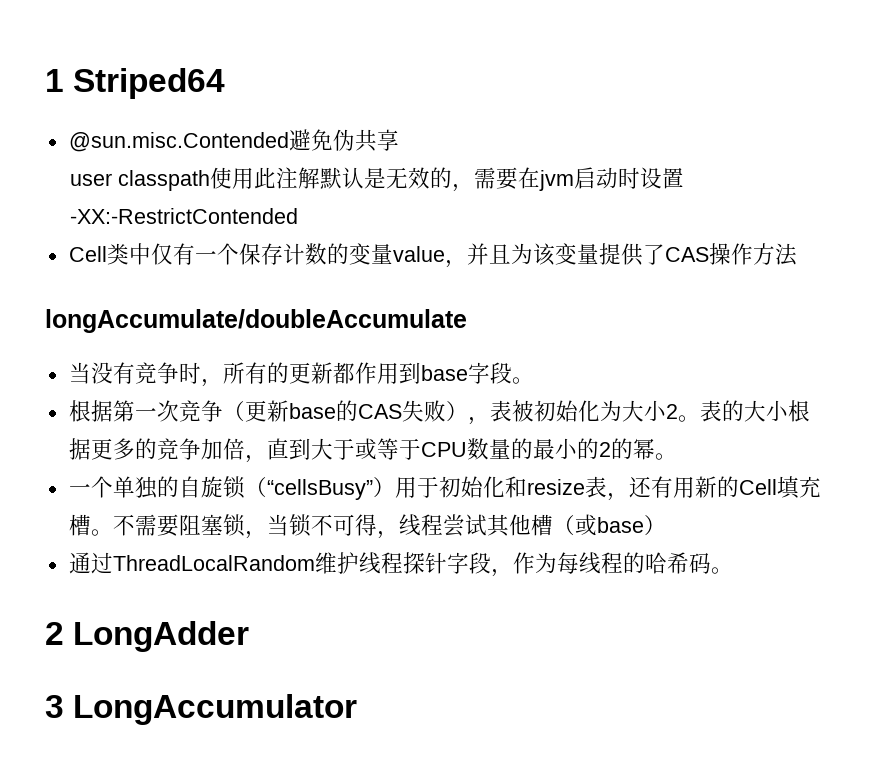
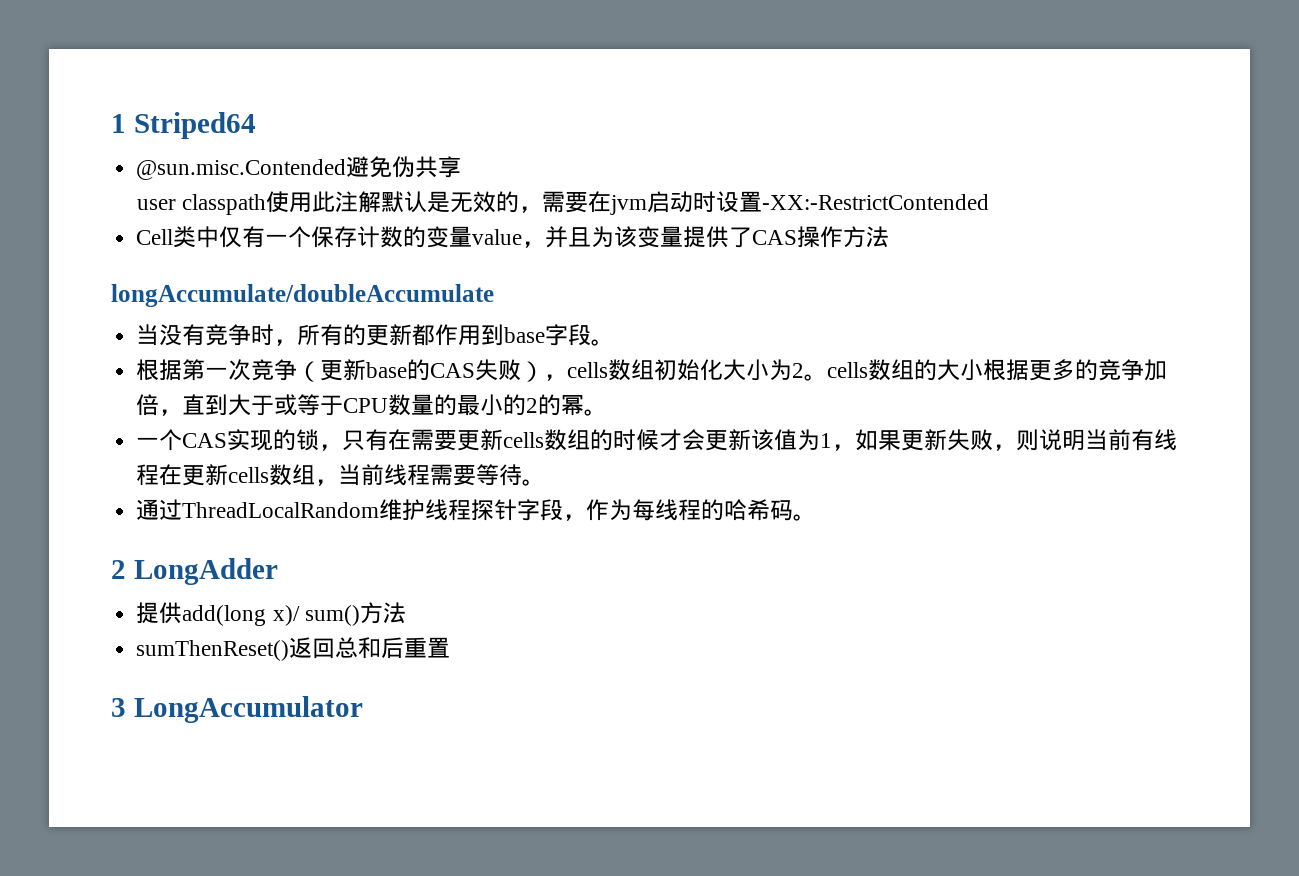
- 根据第一次竞争（更新base的CAS失败），表被初始化为大小2。表的大小根据更多的竞争加倍，直到大于或等于CPU数量的最小的2的幂。
+ 根据第一次竞争（更新base的CAS失败），cells数组初始化大小为2。cells数组的大小根据更多的竞争加倍，直到大于或等于CPU数量的最小的2的幂。
- 一个单独的自旋锁（“cellsBusy”）用于初始化和resize表，还有用新的Cell填充槽。不需要阻塞锁，当锁不可得，线程尝试其他槽（或base）
+ 一个CAS实现的锁，只有在需要更新cells数组的时候才会更新该值为1，如果更新失败，则说明当前有线程在更新cells数组，当前线程需要等待。
+ 提供add(long x)/ sum()方法
+ sumThenReset()返回总和后重置

